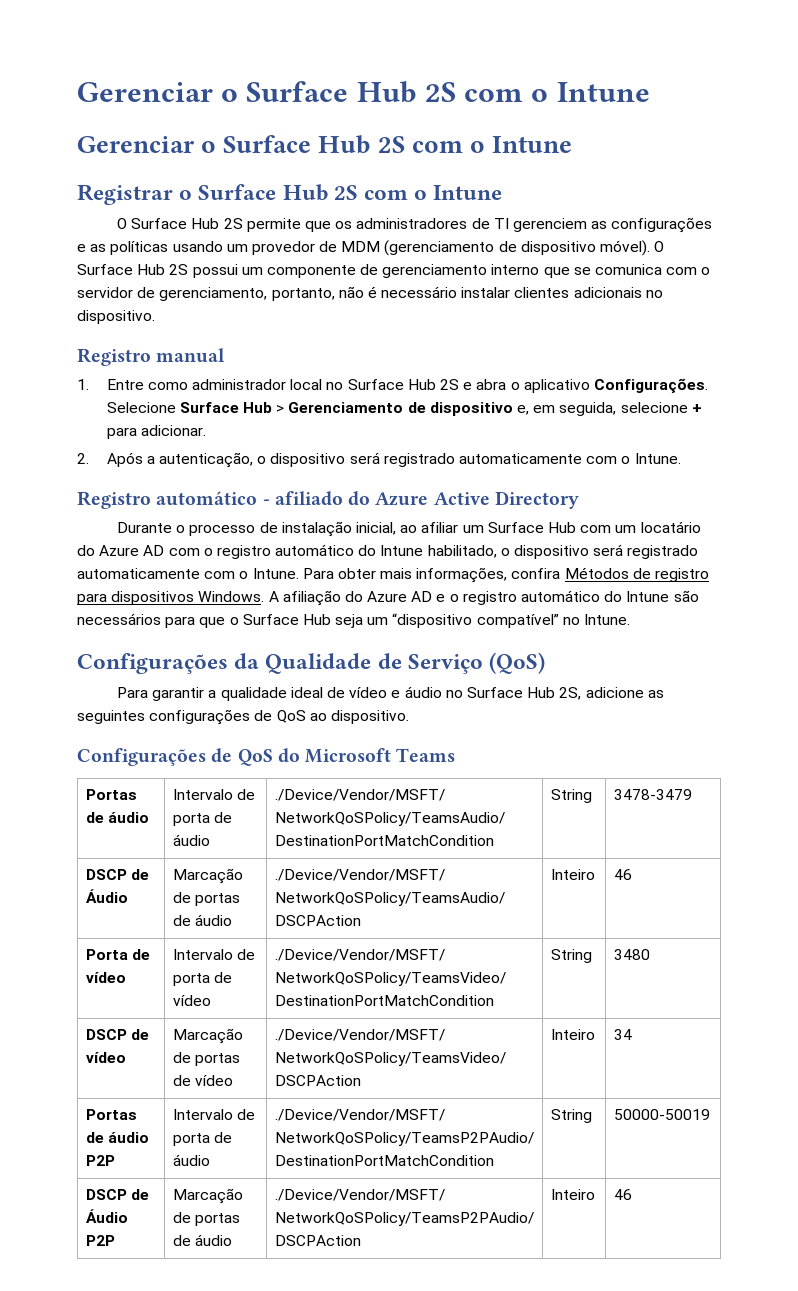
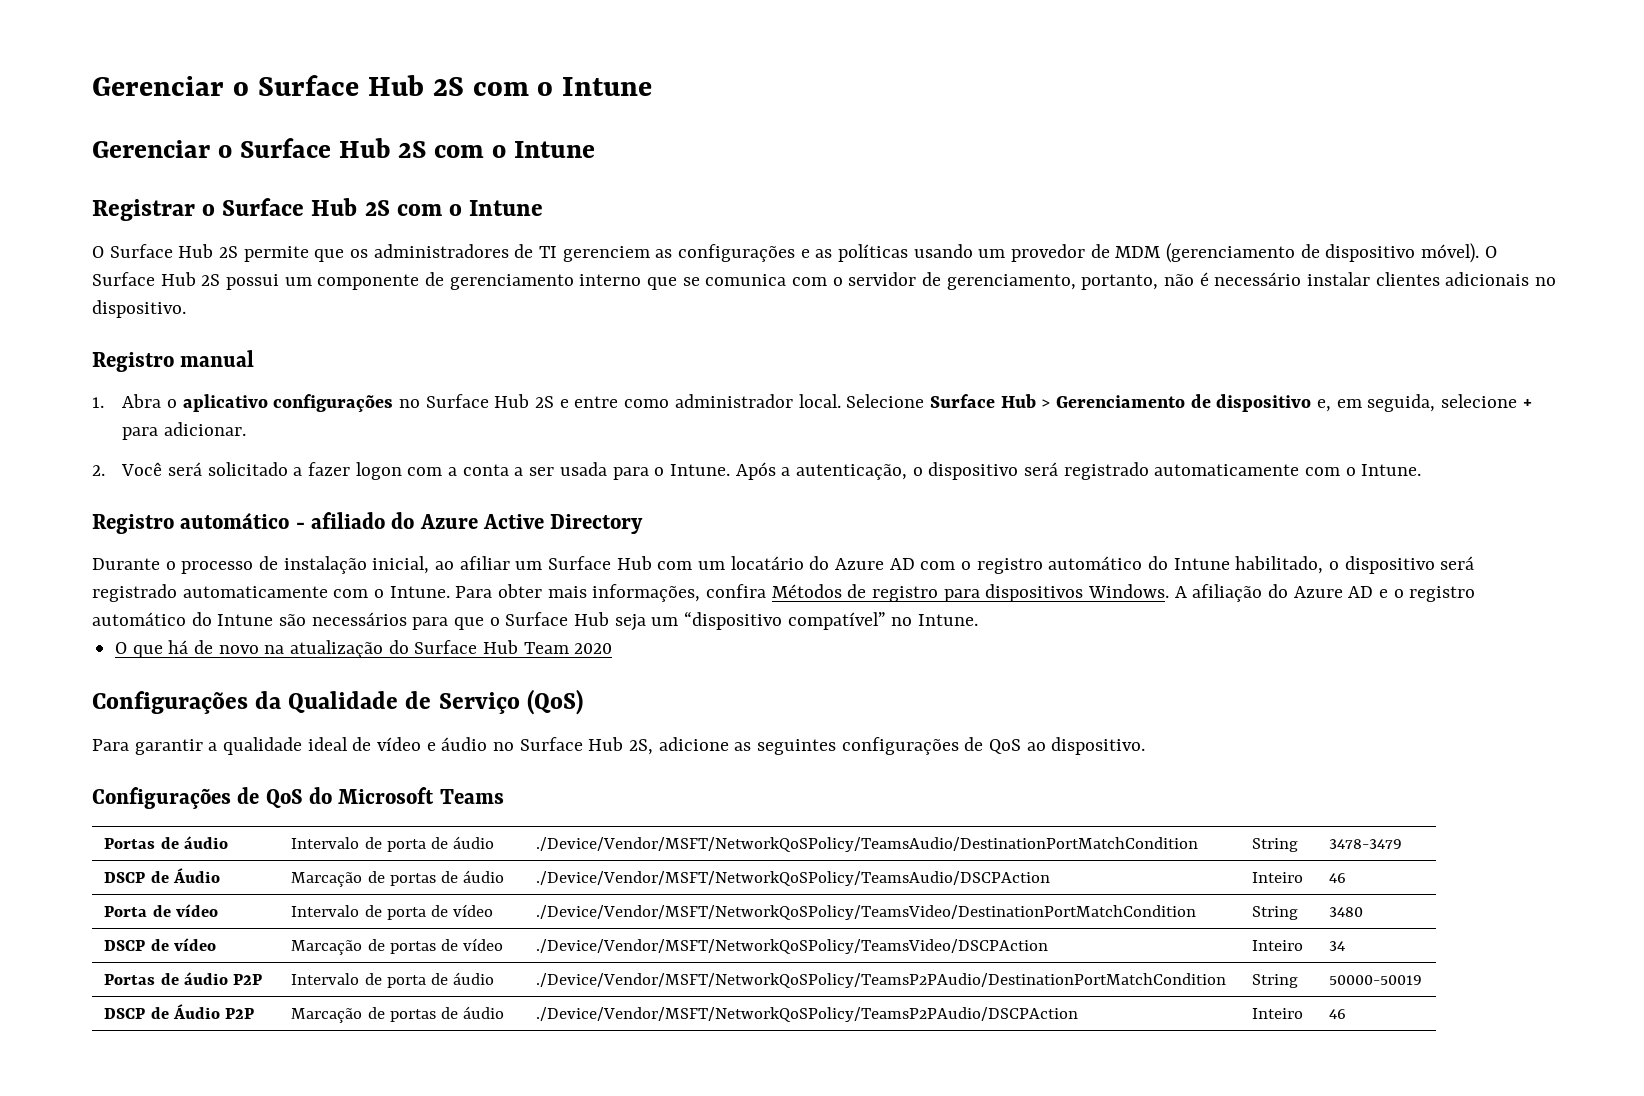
- 1. Entre como administrador local no Surface Hub 2S e abra o aplicativo Configurações.
+ 1. Abra o aplicativo configurações no Surface Hub 2S e entre como administrador local.
- 2. Após a autenticação, o dispositivo será registrado automaticamente com o Intune.
+ 2. Você será solicitado a fazer logon com a conta a ser usada para o Intune. Após a autenticação, o dispositivo será registrado automaticamente com o Intune.
+ O que há de novo na atualização do Surface Hub Team 2020

